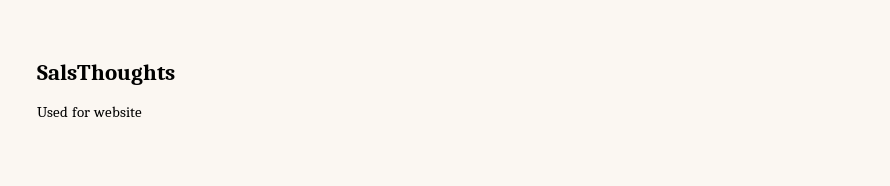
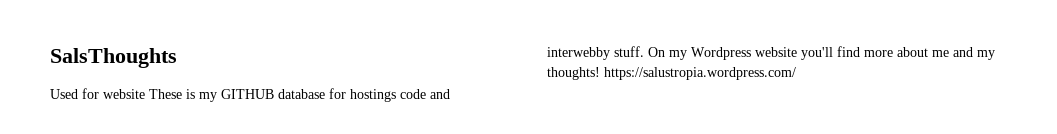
- Used for website
+ Used for website These is my GITHUB database for hostings code and interwebby stuff. On my Wordpress website you'll find more about me and my thoughts! https://salustropia.wordpress.com/

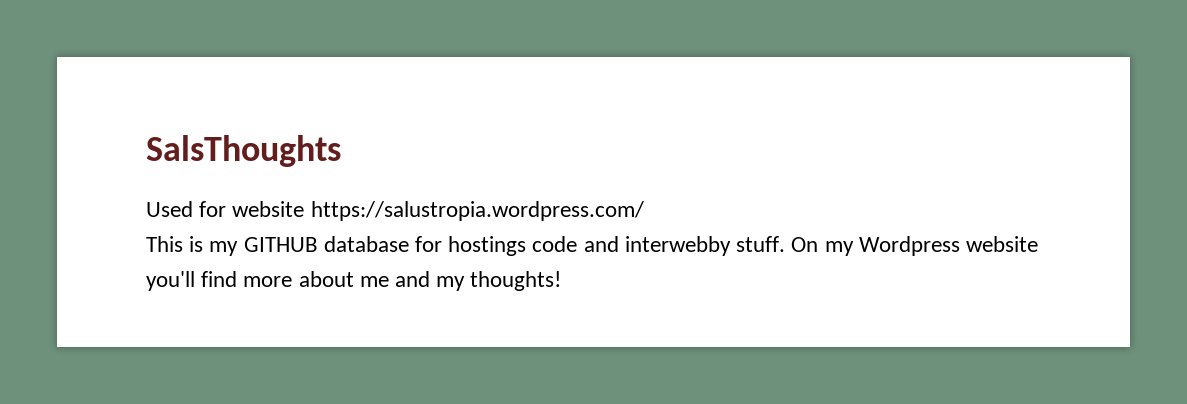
- Used for website These is my GITHUB database for hostings code and interwebby stuff.
+ Used for website https://salustropia.wordpress.com/
+ This is my GITHUB database for hostings code and interwebby stuff.
- On my Wordpress website you'll find more about me and my thoughts! https://salustropia.wordpress.com/
+ On my Wordpress website you'll find more about me and my thoughts!

